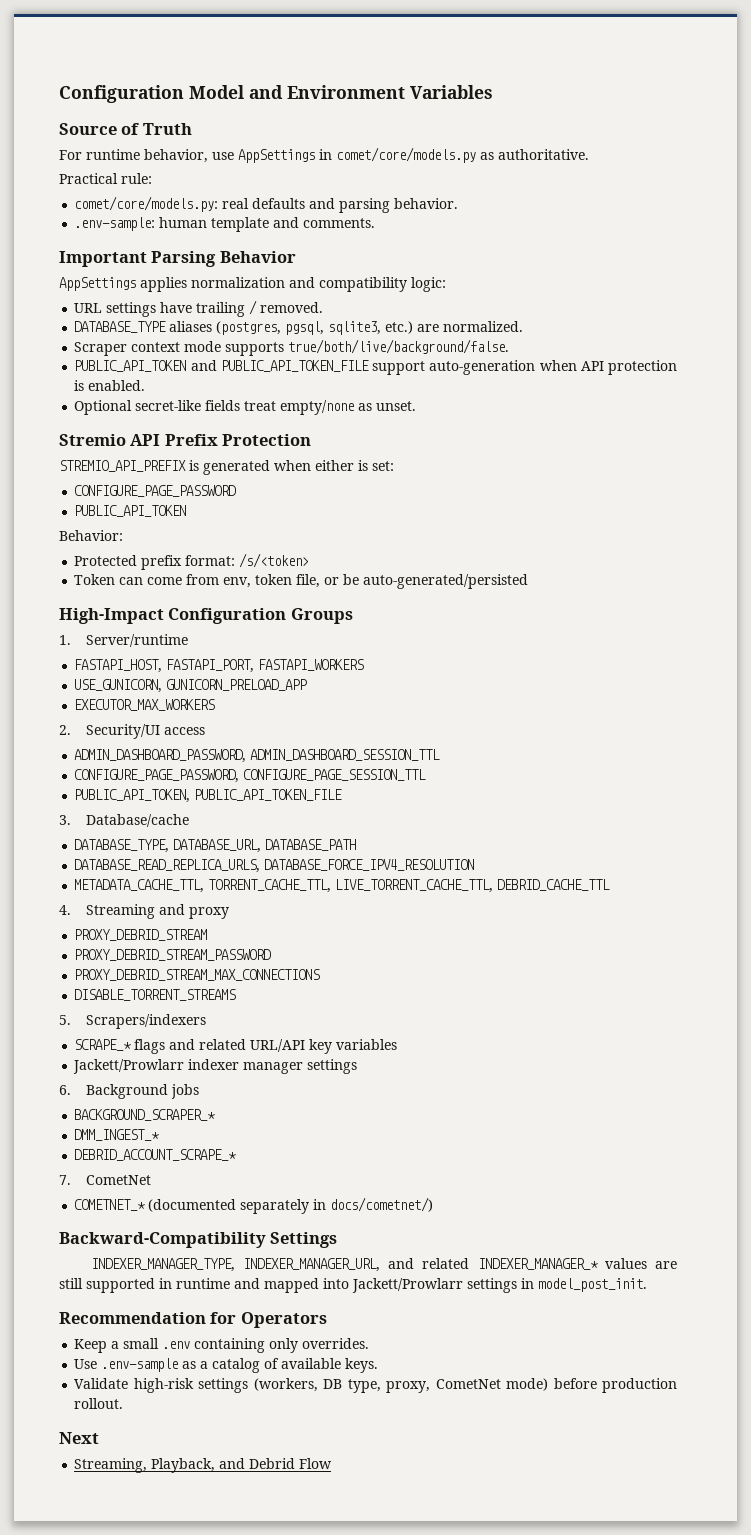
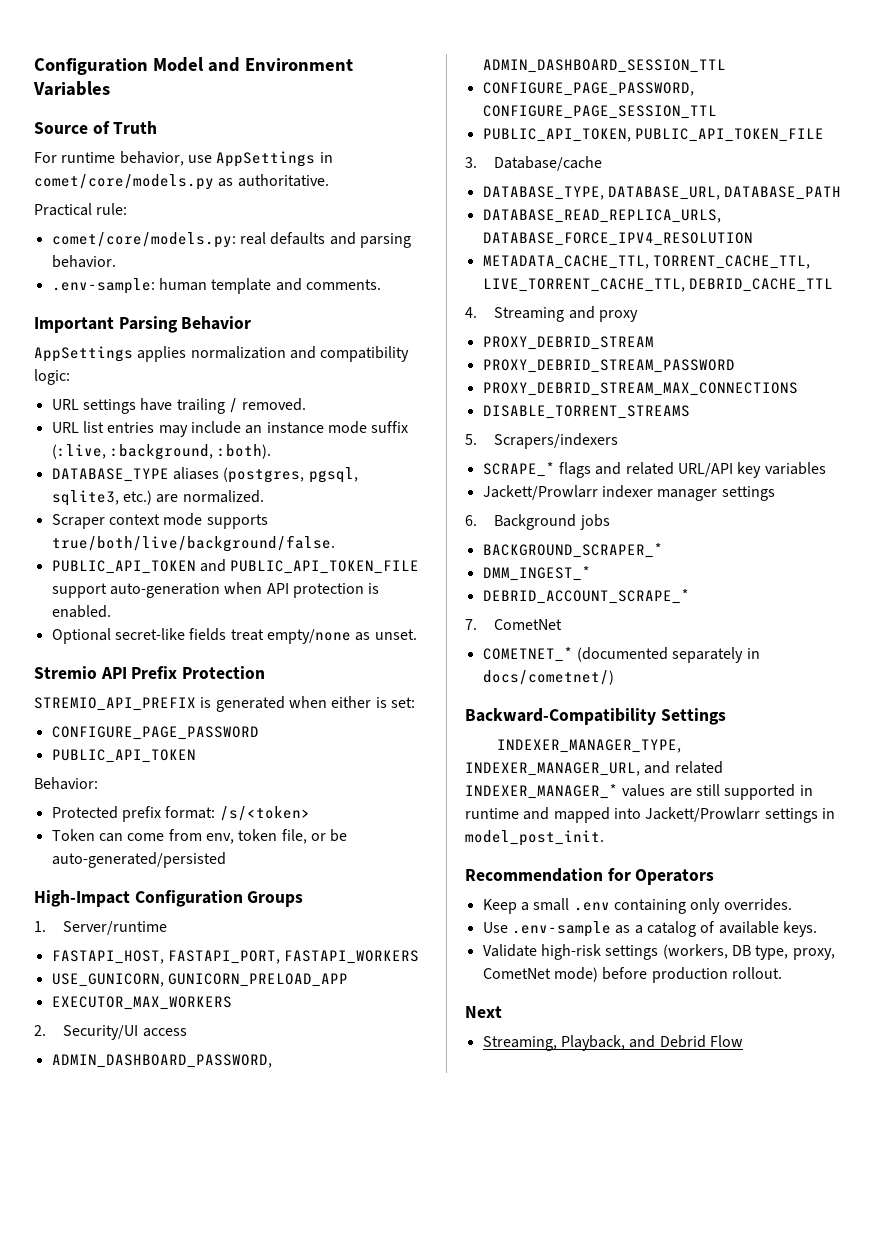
+ URL list entries may include an instance mode suffix (:live, :background, :both).

